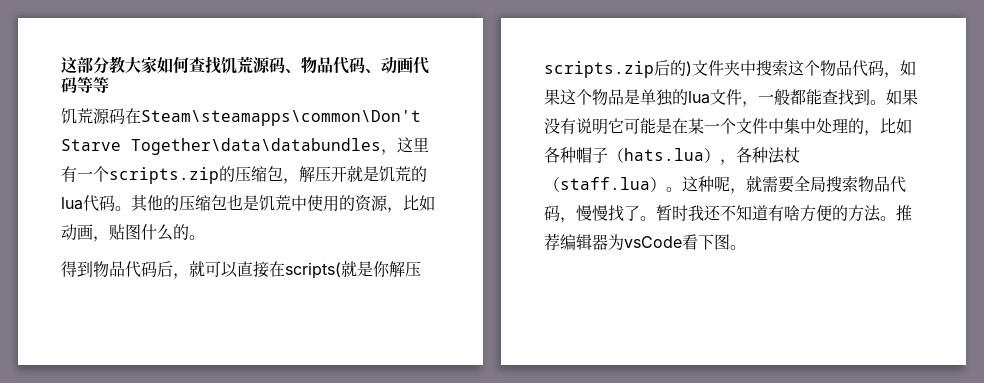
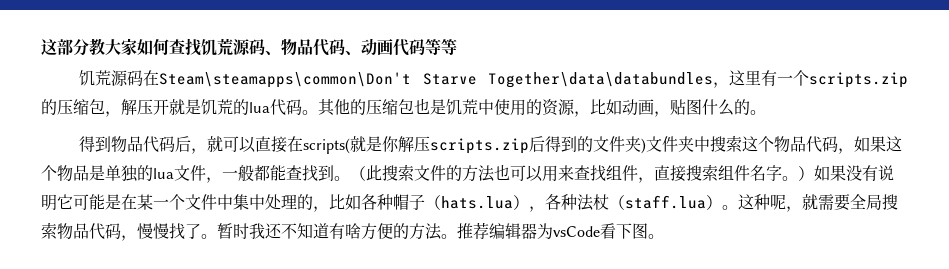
- 得到物品代码后，就可以直接在scripts(就是你解压scripts.zip后的)文件夹中搜索这个物品代码，如果这个物品是单独的lua文件，一般都能查找到。
+ 得到物品代码后，就可以直接在scripts(就是你解压scripts.zip后得到的文件夹)文件夹中搜索这个物品代码，如果这个物品是单独的lua文件，一般都能查找到。
- 如果没有说明它可能是在某一个文件中集中处理的，比如各种帽子（hats.lua），各种法杖（staff.lua）。
+ （此搜索文件的方法也可以用来查找组件，直接搜索组件名字。）如果没有说明它可能是在某一个文件中集中处理的，比如各种帽子（hats.lua），各种法杖（staff.lua）。

